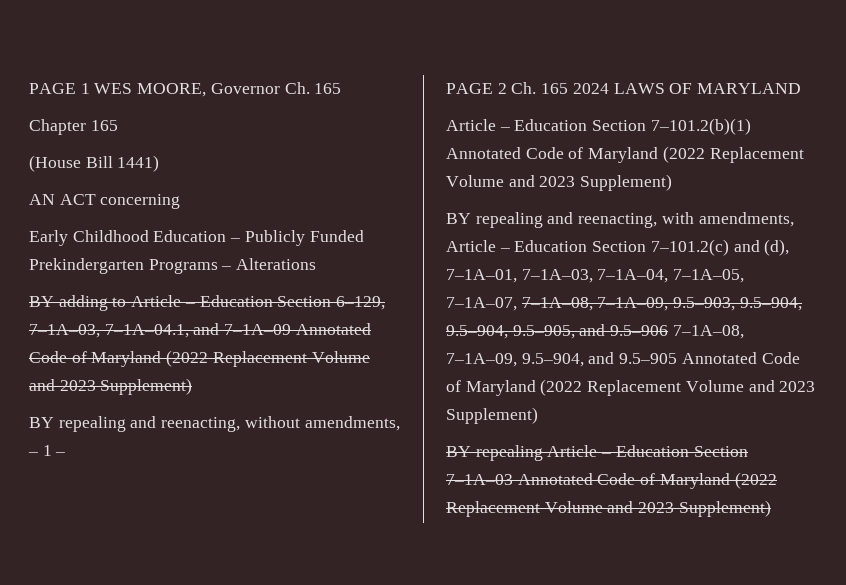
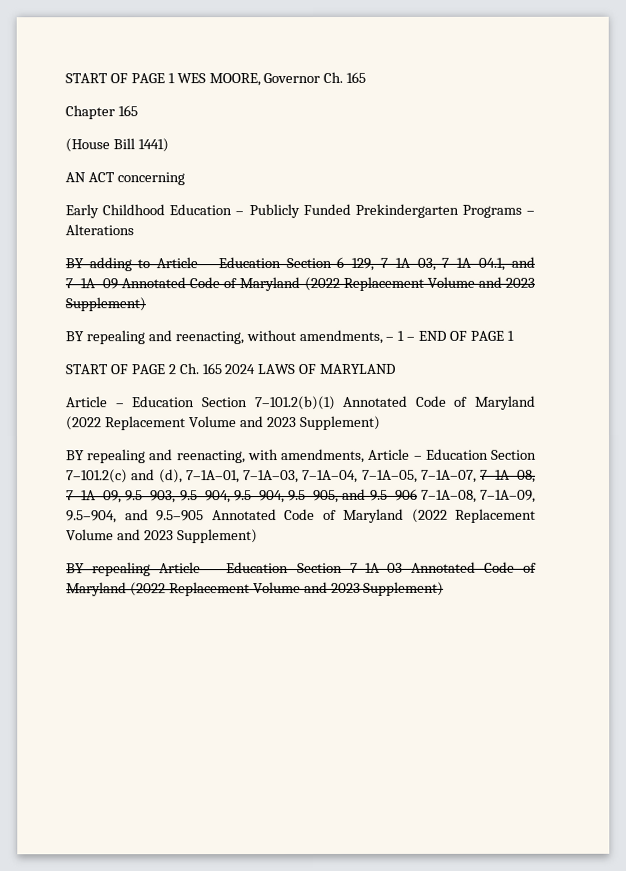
- PAGE 1 WES MOORE, Governor Ch. 165
+ START OF PAGE 1 WES MOORE, Governor Ch. 165
- BY repealing and reenacting, without amendments, – 1 –
- PAGE 2 Ch. 165 2024 LAWS OF MARYLAND
+ BY repealing and reenacting, without amendments, – 1 – END OF PAGE 1
+ START OF PAGE 2 Ch. 165 2024 LAWS OF MARYLAND

